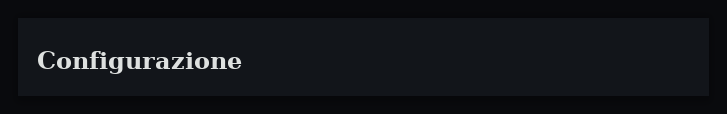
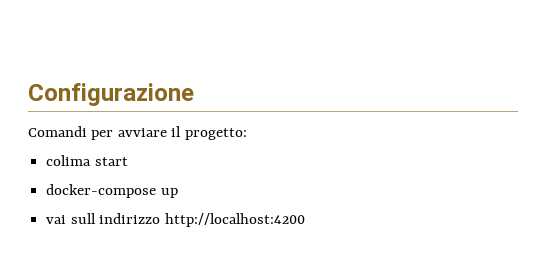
+ Comandi per avviare il progetto:
+ colima start
+ docker-compose up
+ vai sull indirizzo http://localhost:4200

